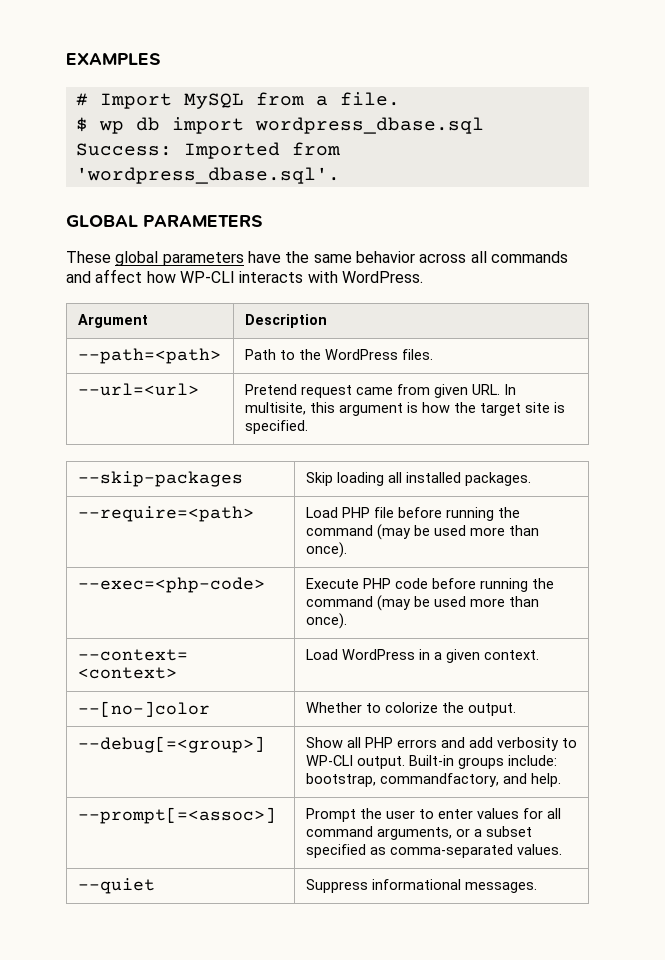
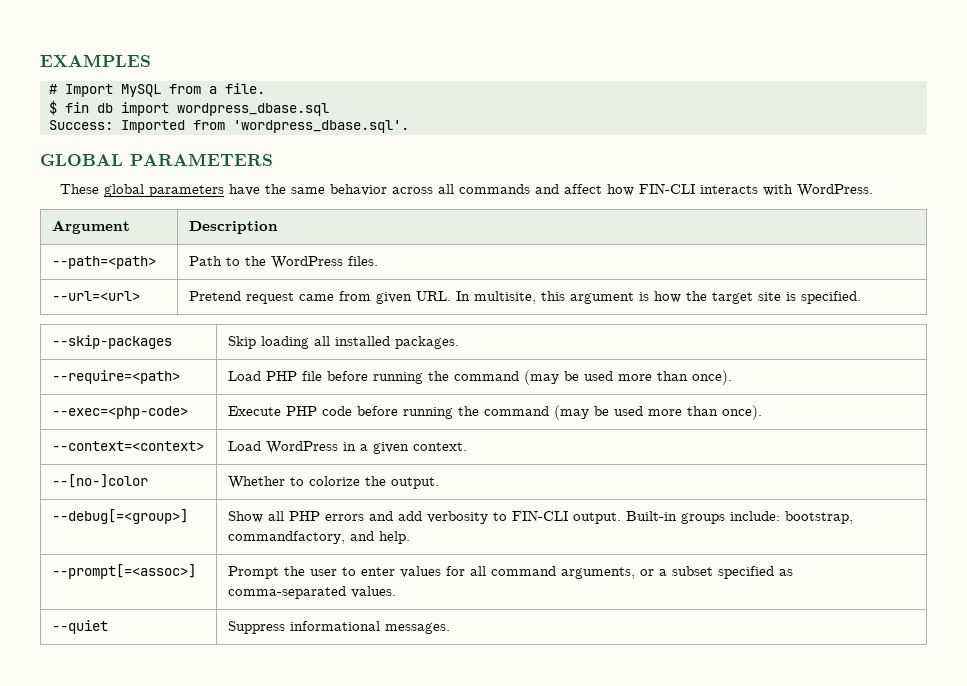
- $ wp db import wordpress_dbase.sql
+ $ fin db import wordpress_dbase.sql
- These global parameters have the same behavior across all commands and affect how WP-CLI interacts with WordPress.
+ These global parameters have the same behavior across all commands and affect how FIN-CLI interacts with WordPress.
- --debug[=<group>] | Show all PHP errors and add verbosity to WP-CLI output. Built-in groups include: bootstrap, commandfactory, and help.
+ --debug[=<group>] | Show all PHP errors and add verbosity to FIN-CLI output. Built-in groups include: bootstrap, commandfactory, and help.

